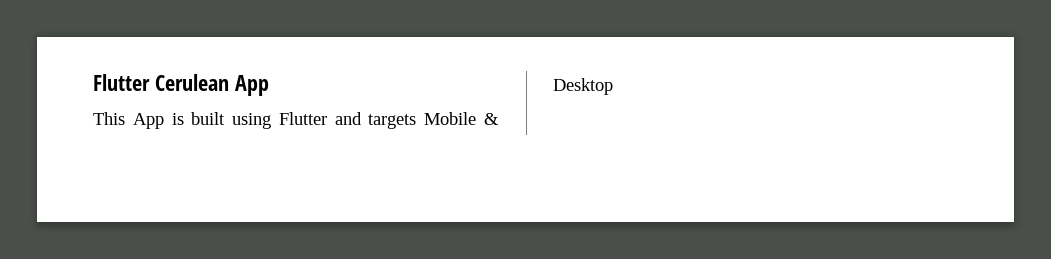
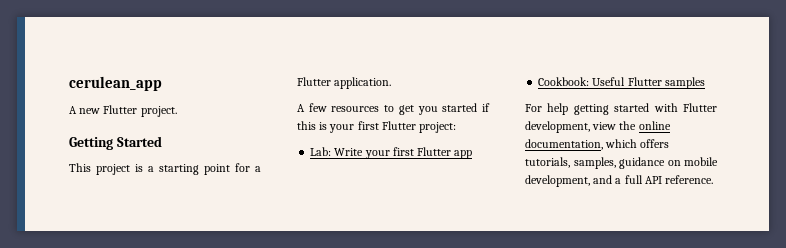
- Flutter Cerulean App
- This App is built using Flutter and targets Mobile & Desktop
+ cerulean_app
+ A new Flutter project.
+ Getting Started
+ This project is a starting point for a Flutter application.
+ A few resources to get you started if this is your first Flutter project:
+ Lab: Write your first Flutter app
+ Cookbook: Useful Flutter samples
+ For help getting started with Flutter development, view the online documentation, which offers tutorials, samples, guidance on mobile development, and a full API reference.

